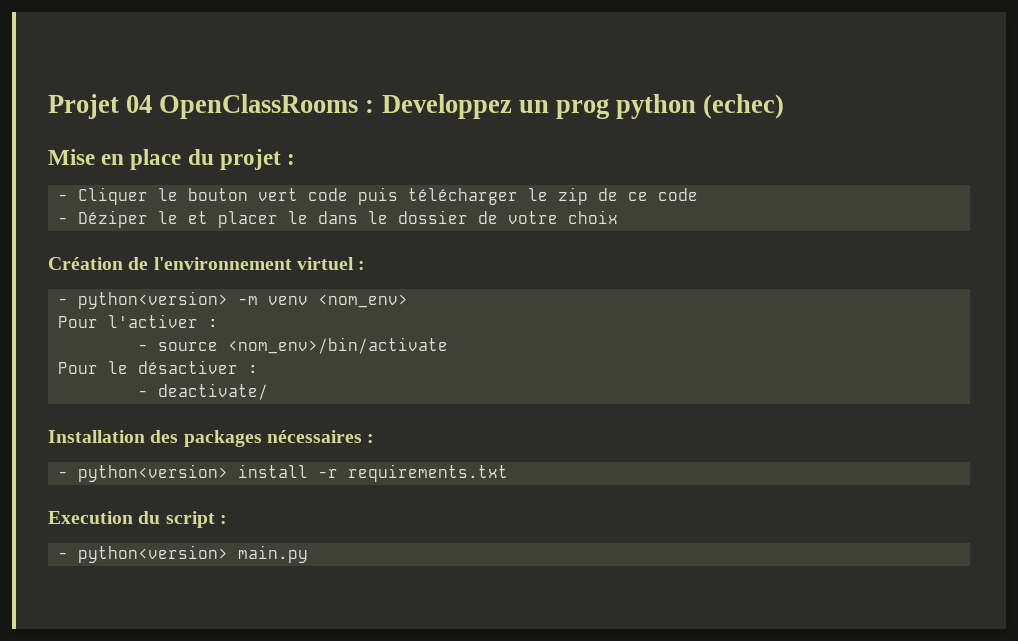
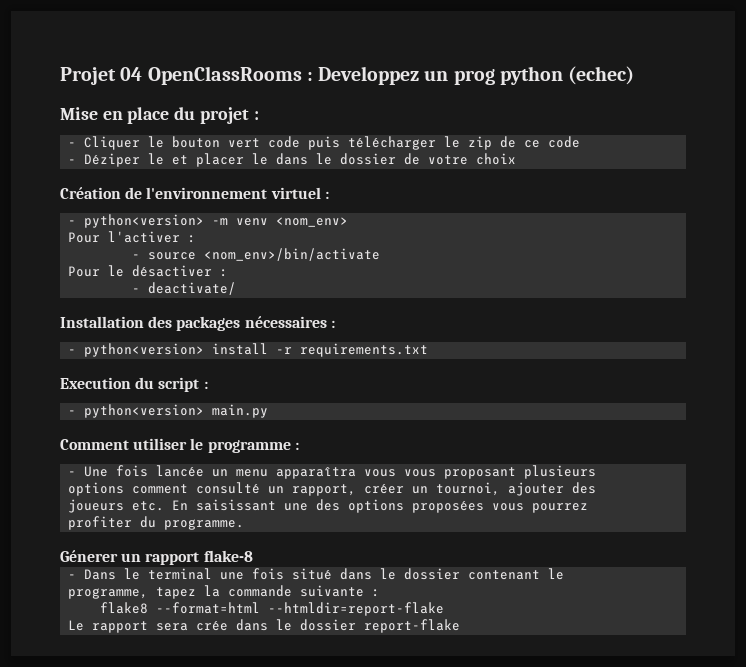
+ Comment utiliser le programme :
+ - Une fois lancée un menu apparaîtra vous vous proposant plusieurs
+ options comment consulté un rapport, créer un tournoi, ajouter des
+ joueurs etc. En saisissant une des options proposées vous pourrez
+ profiter du programme.
+ Génerer un rapport flake-8
+ - Dans le terminal une fois situé dans le dossier contenant le
+ programme, tapez la commande suivante :
+ flake8 --format=html --htmldir=report-flake
+ Le rapport sera crée dans le dossier report-flake

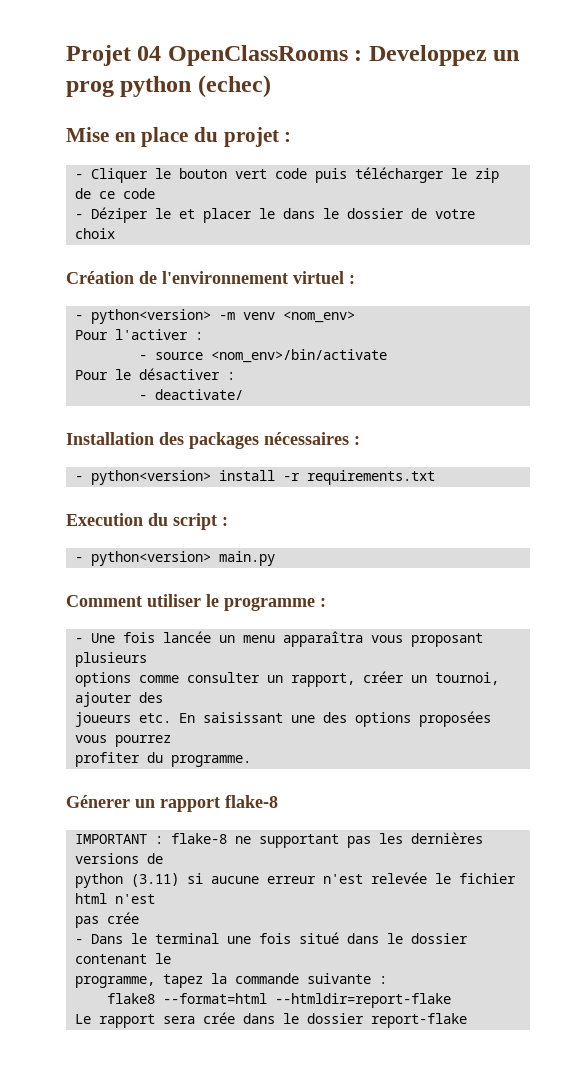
- - Une fois lancée un menu apparaîtra vous vous proposant plusieurs
+ - Une fois lancée un menu apparaîtra vous proposant plusieurs
- options comment consulté un rapport, créer un tournoi, ajouter des
+ options comme consulter un rapport, créer un tournoi, ajouter des
+ IMPORTANT : flake-8 ne supportant pas les dernières versions de
+ python (3.11) si aucune erreur n'est relevée le fichier html n'est
+ pas crée

